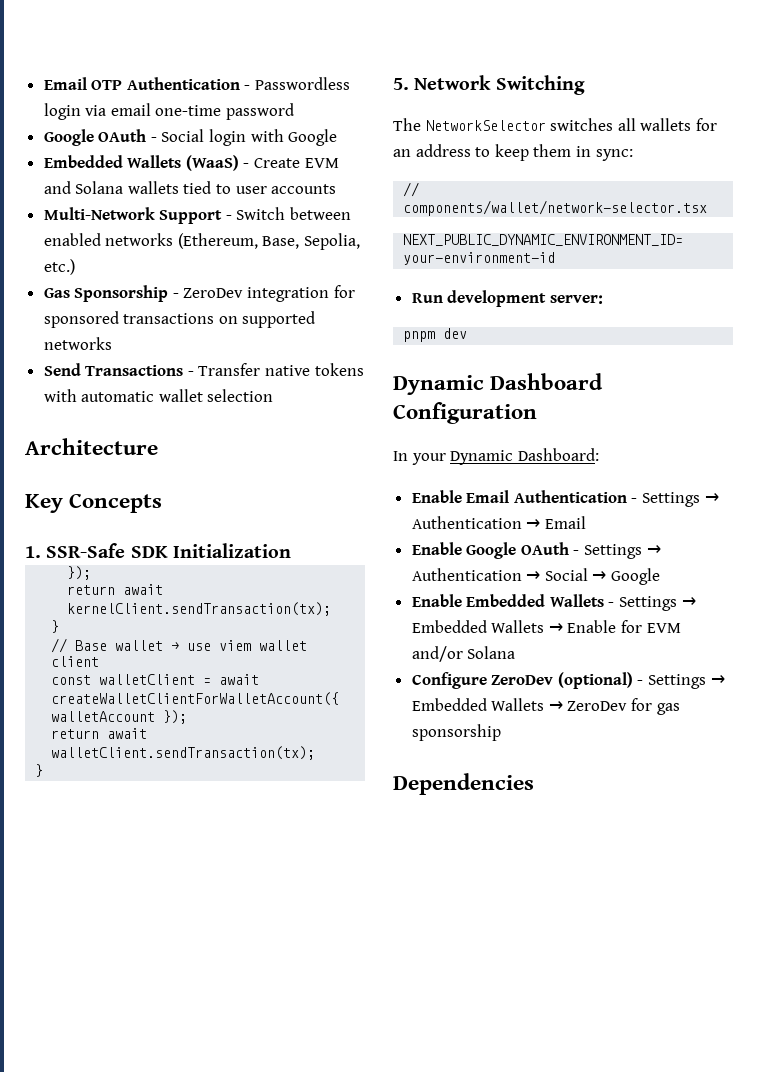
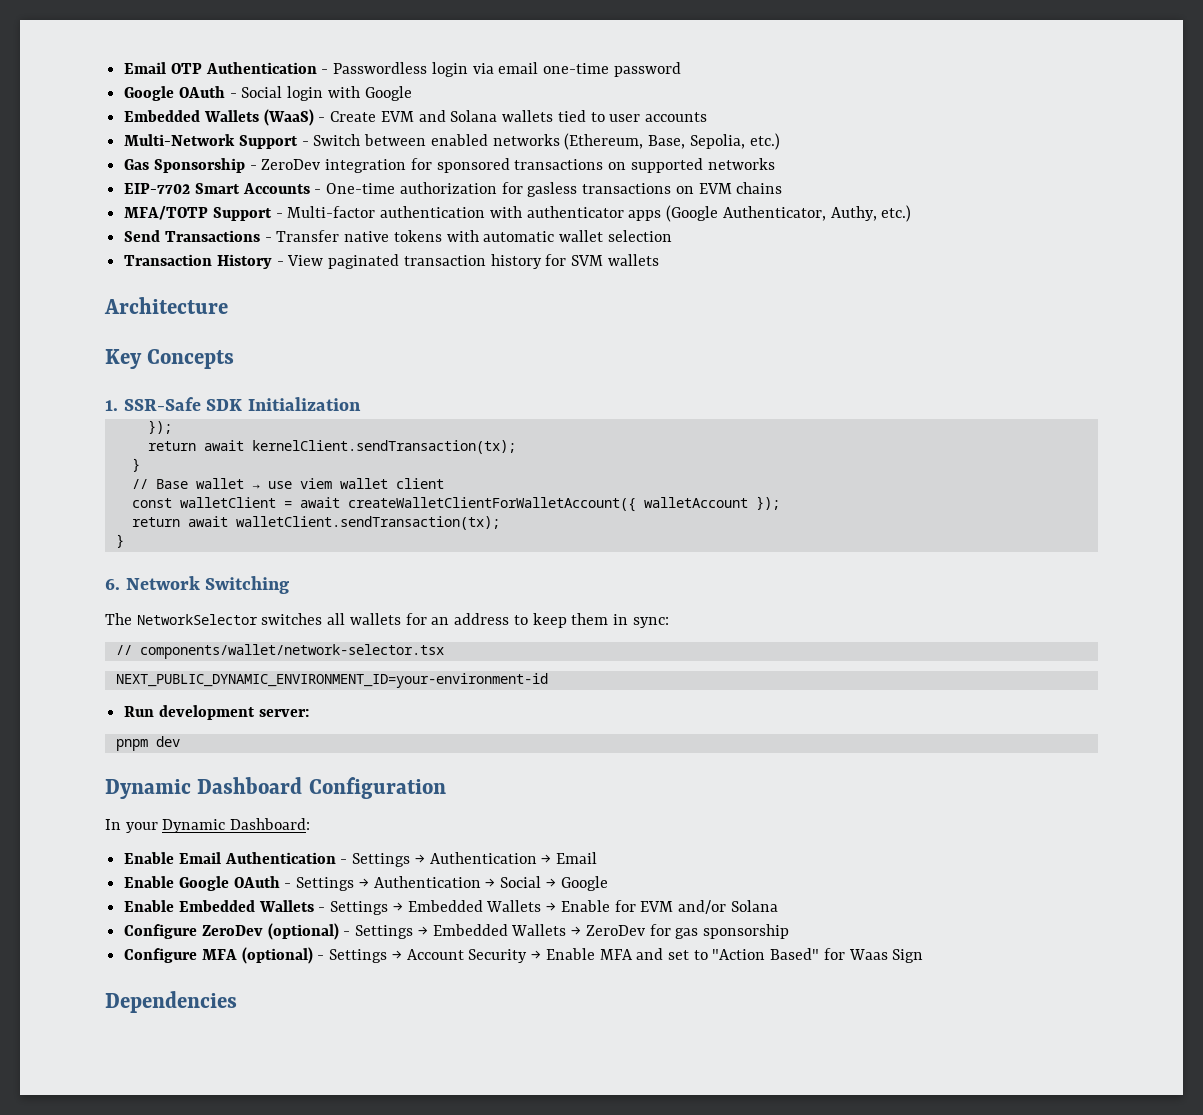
+ EIP-7702 Smart Accounts - One-time authorization for gasless transactions on EVM chains
+ MFA/TOTP Support - Multi-factor authentication with authenticator apps (Google Authenticator, Authy, etc.)
+ Transaction History - View paginated transaction history for SVM wallets
- 5. Network Switching
+ 6. Network Switching
+ Configure MFA (optional) - Settings → Account Security → Enable MFA and set to "Action Based" for Waas Sign

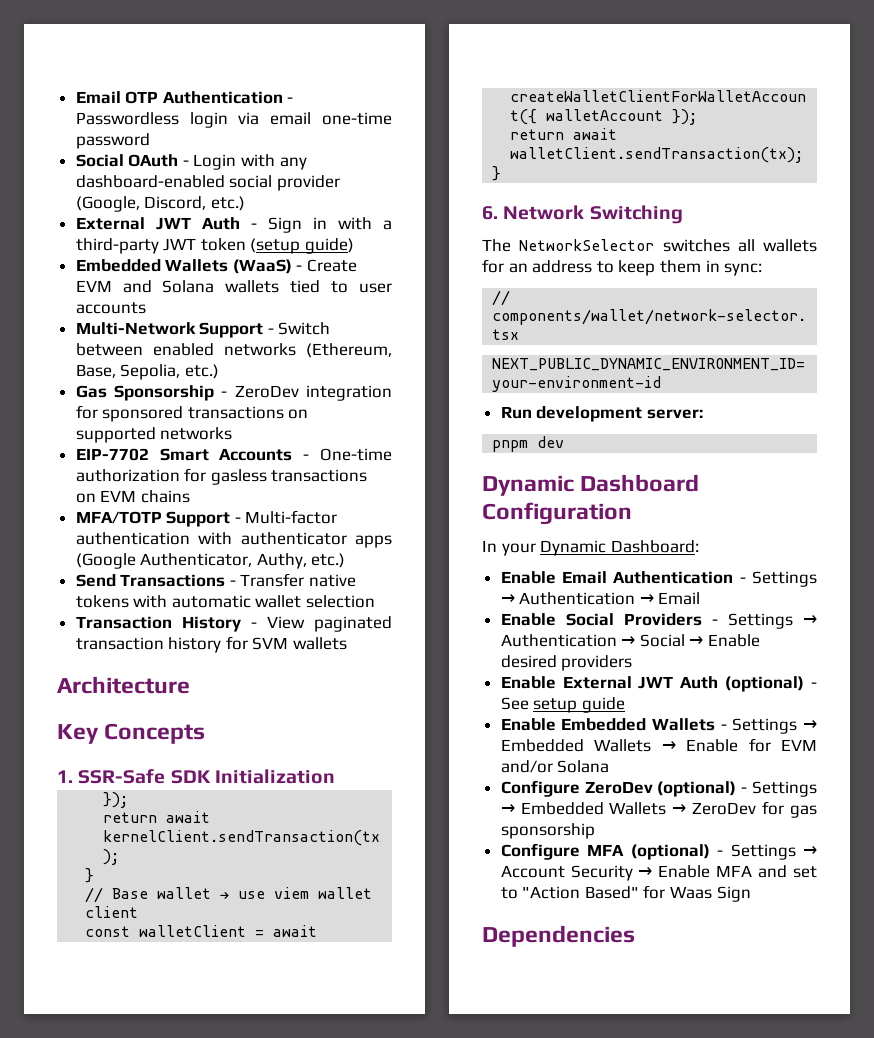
- Google OAuth - Social login with Google
+ Social OAuth - Login with any dashboard-enabled social provider (Google, Discord, etc.)
+ External JWT Auth - Sign in with a third-party JWT token (setup guide)
- Enable Google OAuth - Settings → Authentication → Social → Google
+ Enable Social Providers - Settings → Authentication → Social → Enable desired providers
+ Enable External JWT Auth (optional) - See setup guide

